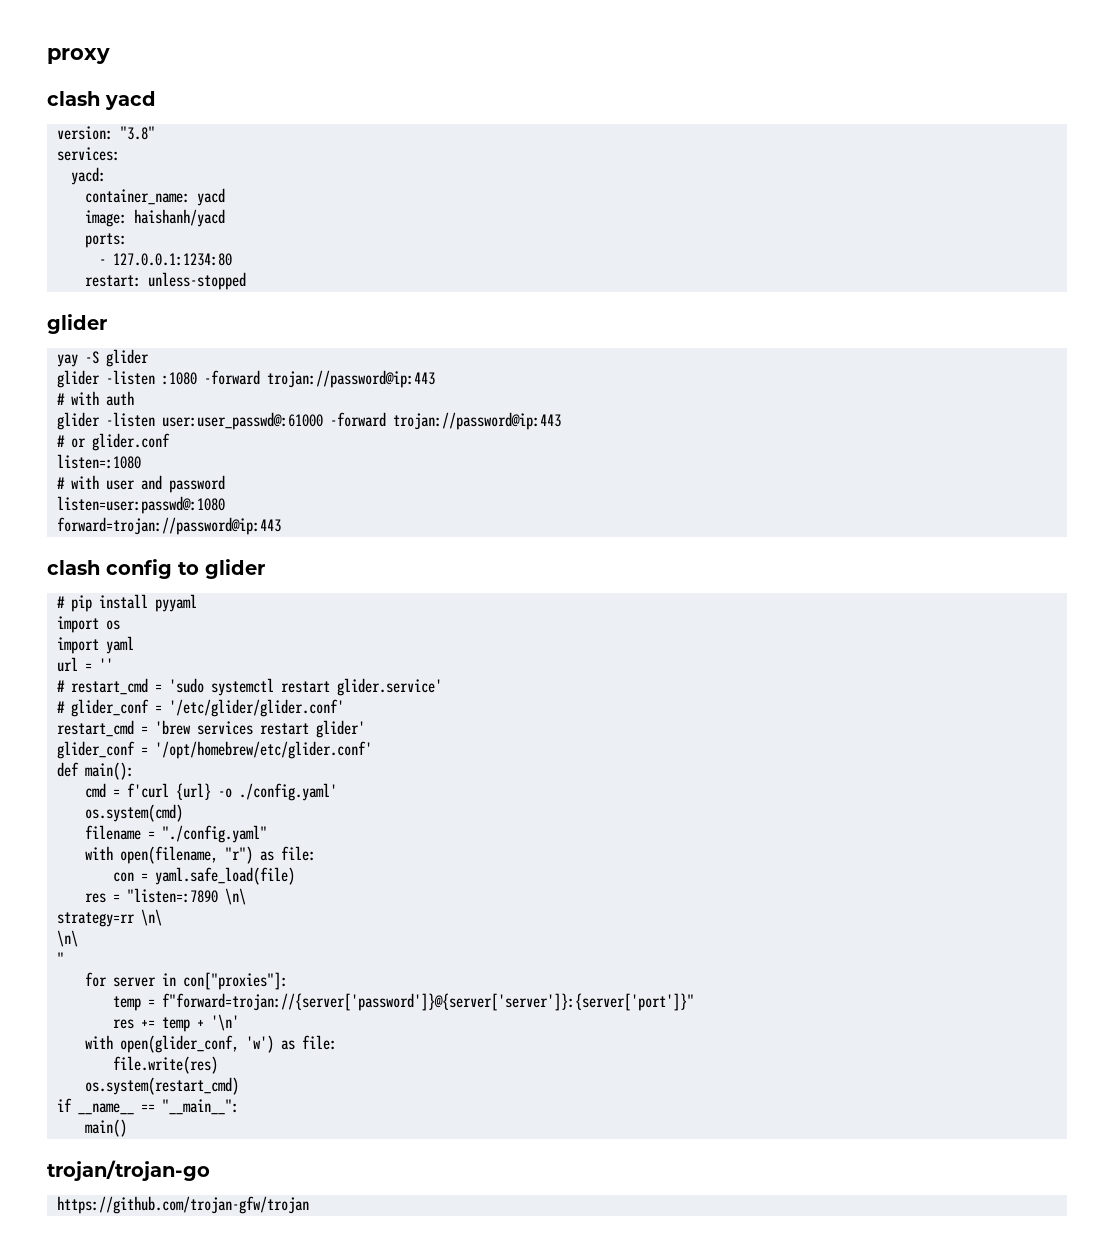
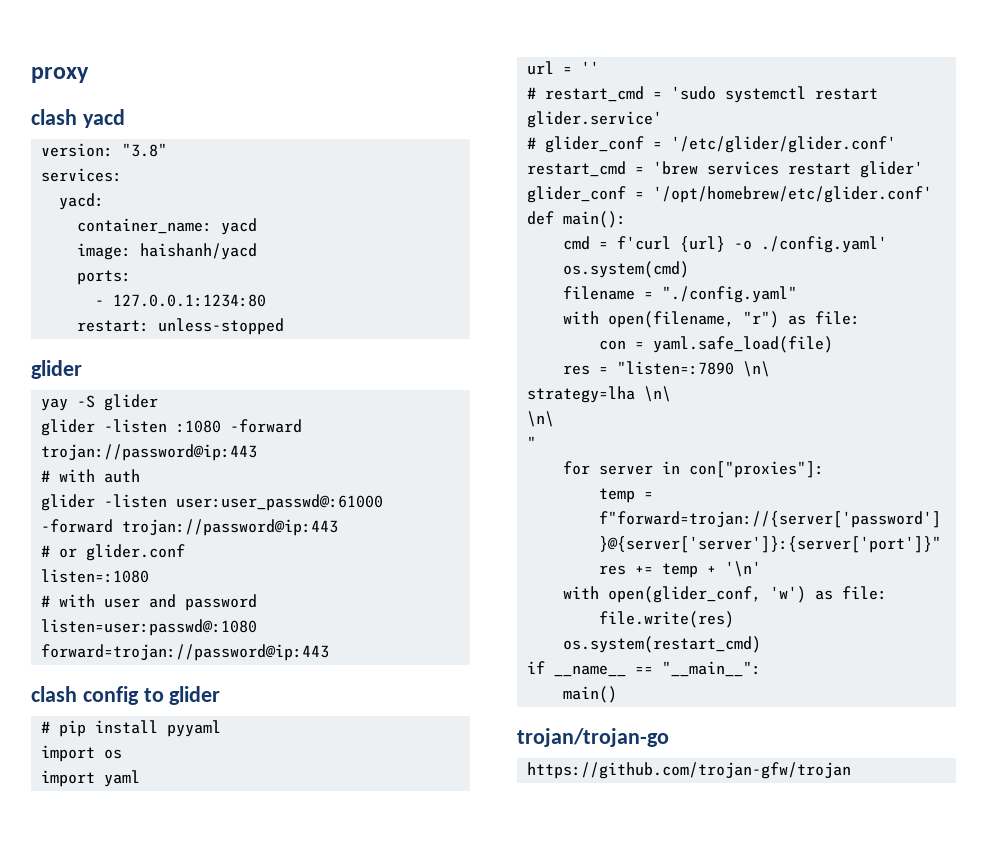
- strategy=rr \n\
+ strategy=lha \n\

